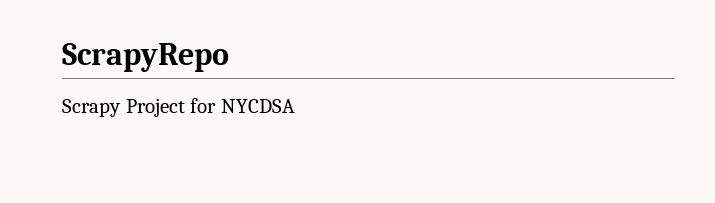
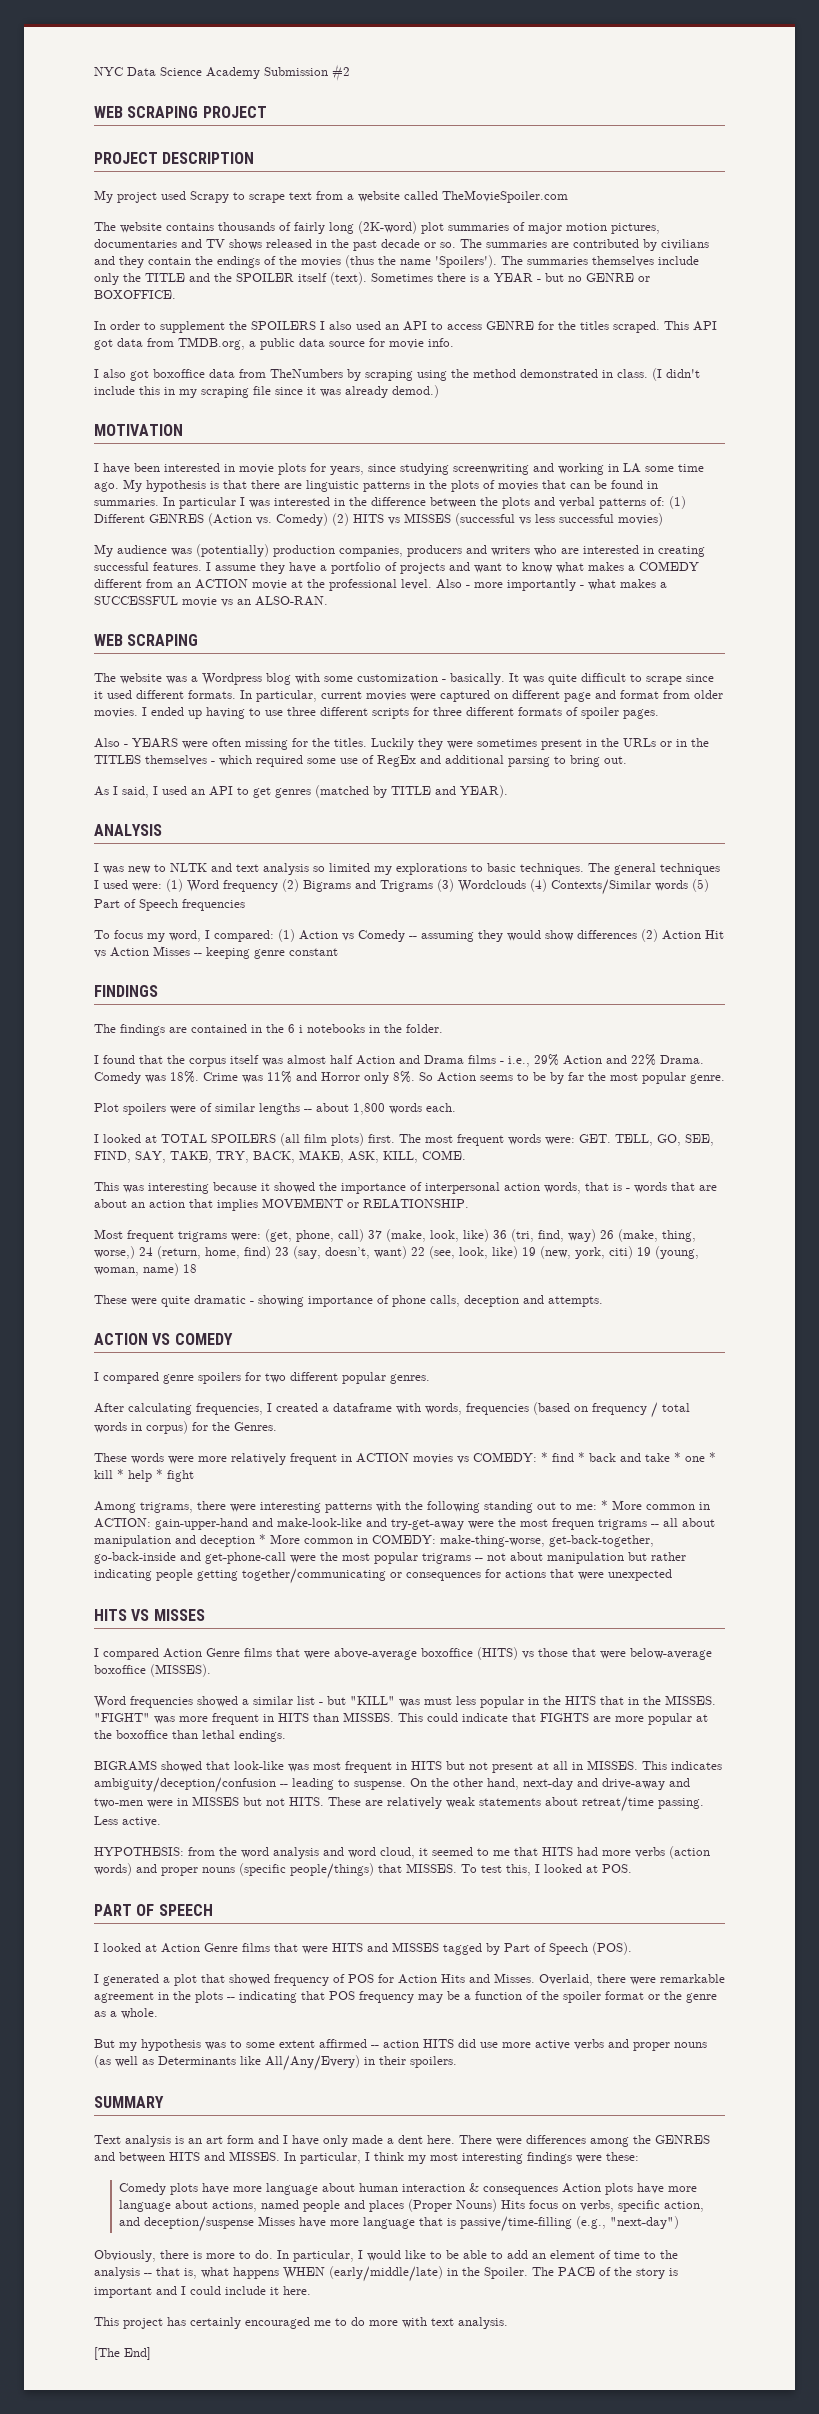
- ScrapyRepo
- Scrapy Project for NYCDSA
+ NYC Data Science Academy Submission #2
+ WEB SCRAPING PROJECT
+ PROJECT DESCRIPTION
+ My project used Scrapy to scrape text from a website called TheMovieSpoiler.com
+ The website contains thousands of fairly long (2K-word) plot summaries of major motion pictures, documentaries and TV shows released in the past decade or so. The summaries are contributed by civilians and they contain the endings of the movies (thus the name 'Spoilers'). The summaries themselves include only the TITLE and the SPOILER itself (text). Sometimes there is a YEAR - but no GENRE or BOXOFFICE.
+ In order to supplement the SPOILERS I also used an API to access GENRE for the titles scraped. This API got data from TMDB.org, a public data source for movie info.
+ I also got boxoffice data from TheNumbers by scraping using the method demonstrated in class. (I didn't include this in my scraping file since it was already demod.)
+ MOTIVATION
+ I have been interested in movie plots for years, since studying screenwriting and working in LA some time ago. My hypothesis is that there are linguistic patterns in the plots of movies that can be found in summaries. In particular I was interested in the difference between the plots and verbal patterns of: (1) Different GENRES (Action vs. Comedy) (2) HITS vs MISSES (successful vs less successful movies)
+ My audience was (potentially) production companies, producers and writers who are interested in creating successful features. I assume they have a portfolio of projects and want to know what makes a COMEDY different from an ACTION movie at the professional level. Also - more importantly - what makes a SUCCESSFUL movie vs an ALSO-RAN.
+ WEB SCRAPING
+ The website was a Wordpress blog with some customization - basically. It was quite difficult to scrape since it used different formats. In particular, current movies were captured on different page and format from older movies. I ended up having to use three different scripts for three different formats of spoiler pages.
+ Also - YEARS were often missing for the titles. Luckily they were sometimes present in the URLs or in the TITLES themselves - which required some use of RegEx and additional parsing to bring out.
+ As I said, I used an API to get genres (matched by TITLE and YEAR).
+ ANALYSIS
+ I was new to NLTK and text analysis so limited my explorations to basic techniques. The general techniques I used were: (1) Word frequency (2) Bigrams and Trigrams (3) Wordclouds (4) Contexts/Similar words (5) Part of Speech frequencies
+ To focus my word, I compared: (1) Action vs Comedy -- assuming they would show differences (2) Action Hit vs Action Misses -- keeping genre constant
+ FINDINGS
+ The findings are contained in the 6 i notebooks in the folder.
+ I found that the corpus itself was almost half Action and Drama films - i.e., 29% Action and 22% Drama. Comedy was 18%. Crime was 11% and Horror only 8%. So Action seems to be by far the most popular genre.
+ Plot spoilers were of similar lengths -- about 1,800 words each.
+ I looked at TOTAL SPOILERS (all film plots) first. The most frequent words were: GET. TELL, GO, SEE, FIND, SAY, TAKE, TRY, BACK, MAKE, ASK, KILL, COME.
+ This was interesting because it showed the importance of interpersonal action words, that is - words that are about an action that implies MOVEMENT or RELATIONSHIP.
+ Most frequent trigrams were: (get, phone, call) 37 (make, look, like) 36 (tri, find, way) 26 (make, thing, worse,) 24 (return, home, find) 23 (say, doesn’t, want) 22 (see, look, like) 19 (new, york, citi) 19 (young, woman, name) 18
+ These were quite dramatic - showing importance of phone calls, deception and attempts.
+ ACTION VS COMEDY
+ I compared genre spoilers for two different popular genres.
+ After calculating frequencies, I created a dataframe with words, frequencies (based on frequency / total words in corpus) for the Genres.
+ These words were more relatively frequent in ACTION movies vs COMEDY: * find * back and take * one * kill * help * fight
+ Among trigrams, there were interesting patterns with the following standing out to me: * More common in ACTION: gain-upper-hand and make-look-like and try-get-away were the most frequen trigrams -- all about manipulation and deception * More common in COMEDY: make-thing-worse, get-back-together, go-back-inside and get-phone-call were the most popular trigrams -- not about manipulation but rather indicating people getting together/communicating or consequences for actions that were unexpected
+ HITS VS MISSES
+ I compared Action Genre films that were above-average boxoffice (HITS) vs those that were below-average boxoffice (MISSES).
+ Word frequencies showed a similar list - but "KILL" was must less popular in the HITS that in the MISSES. "FIGHT" was more frequent in HITS than MISSES. This could indicate that FIGHTS are more popular at the boxoffice than lethal endings.
+ BIGRAMS showed that look-like was most frequent in HITS but not present at all in MISSES. This indicates ambiguity/deception/confusion -- leading to suspense. On the other hand, next-day and drive-away and two-men were in MISSES but not HITS. These are relatively weak statements about retreat/time passing. Less active.
+ HYPOTHESIS: from the word analysis and word cloud, it seemed to me that HITS had more verbs (action words) and proper nouns (specific people/things) that MISSES. To test this, I looked at POS.
+ PART OF SPEECH
+ I looked at Action Genre films that were HITS and MISSES tagged by Part of Speech (POS).
+ I generated a plot that showed frequency of POS for Action Hits and Misses. Overlaid, there were remarkable agreement in the plots -- indicating that POS frequency may be a function of the spoiler format or the genre as a whole.
+ But my hypothesis was to some extent affirmed -- action HITS did use more active verbs and proper nouns (as well as Determinants like All/Any/Every) in their spoilers.
+ SUMMARY
+ Text analysis is an art form and I have only made a dent here. There were differences among the GENRES and between HITS and MISSES. In particular, I think my most interesting findings were these:
+ Comedy plots have more language about human interaction & consequences Action plots have more language about actions, named people and places (Proper Nouns) Hits focus on verbs, specific action, and deception/suspense Misses have more language that is passive/time-filling (e.g., "next-day")
+ Obviously, there is more to do. In particular, I would like to be able to add an element of time to the analysis -- that is, what happens WHEN (early/middle/late) in the Spoiler. The PACE of the story is important and I could include it here.
+ This project has certainly encouraged me to do more with text analysis.
+ [The End]

